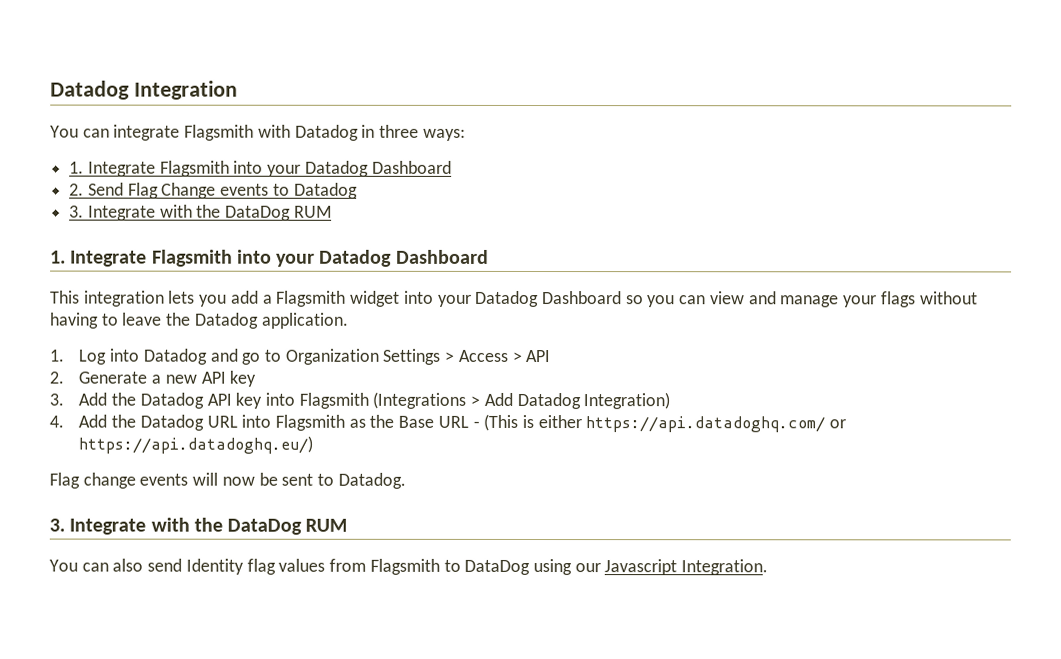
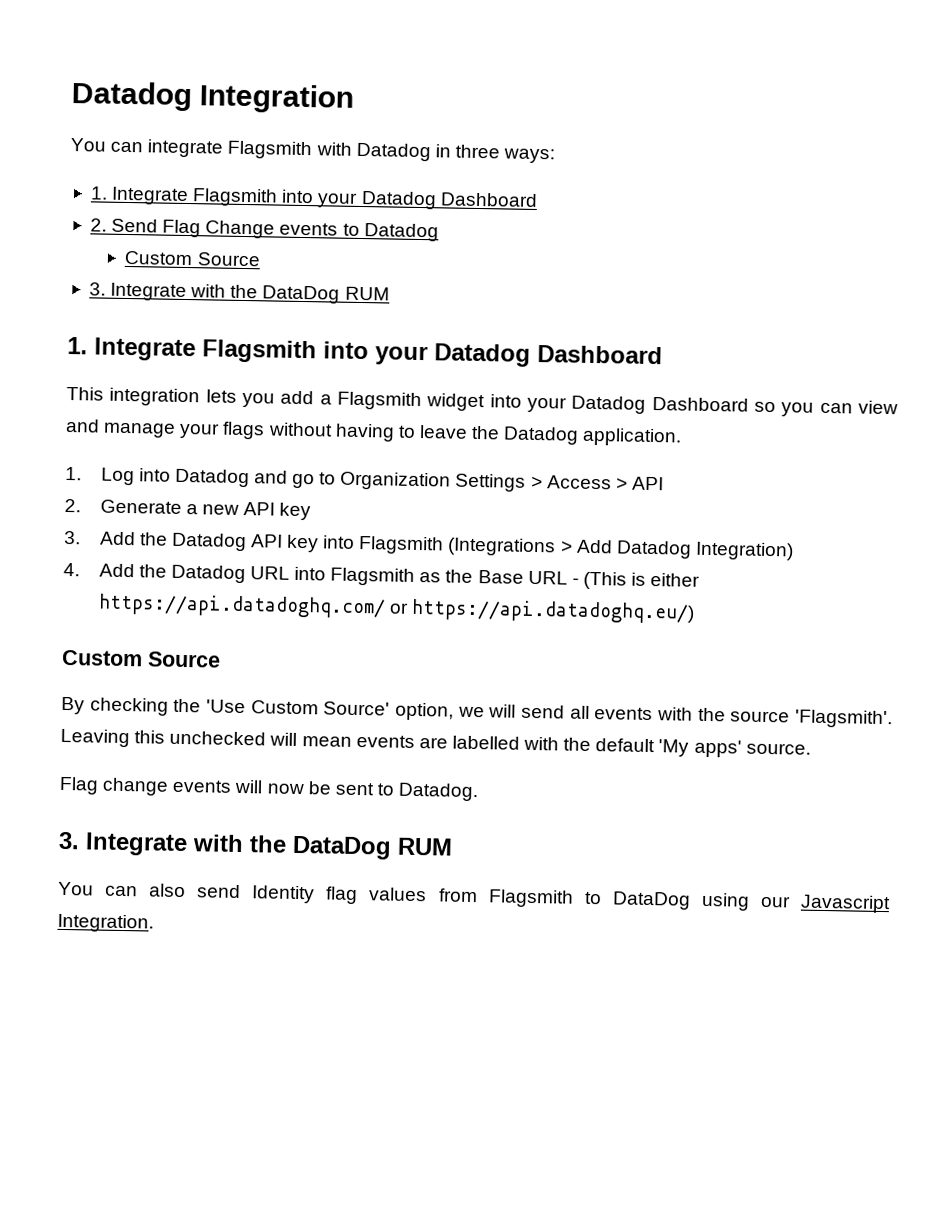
  2. Send Flag Change events to Datadog
+ Custom Source
  4. Add the Datadog URL into Flagsmith as the Base URL - (This is either https://api.datadoghq.com/ or https://api.datadoghq.eu/)
+ Custom Source
+ By checking the 'Use Custom Source' option, we will send all events with the source 'Flagsmith'. Leaving this unchecked will mean events are labelled with the default 'My apps' source.

